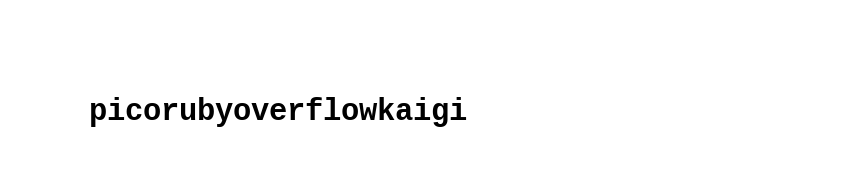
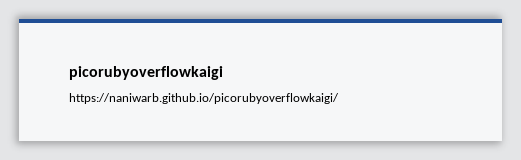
+ https://naniwarb.github.io/picorubyoverflowkaigi/

